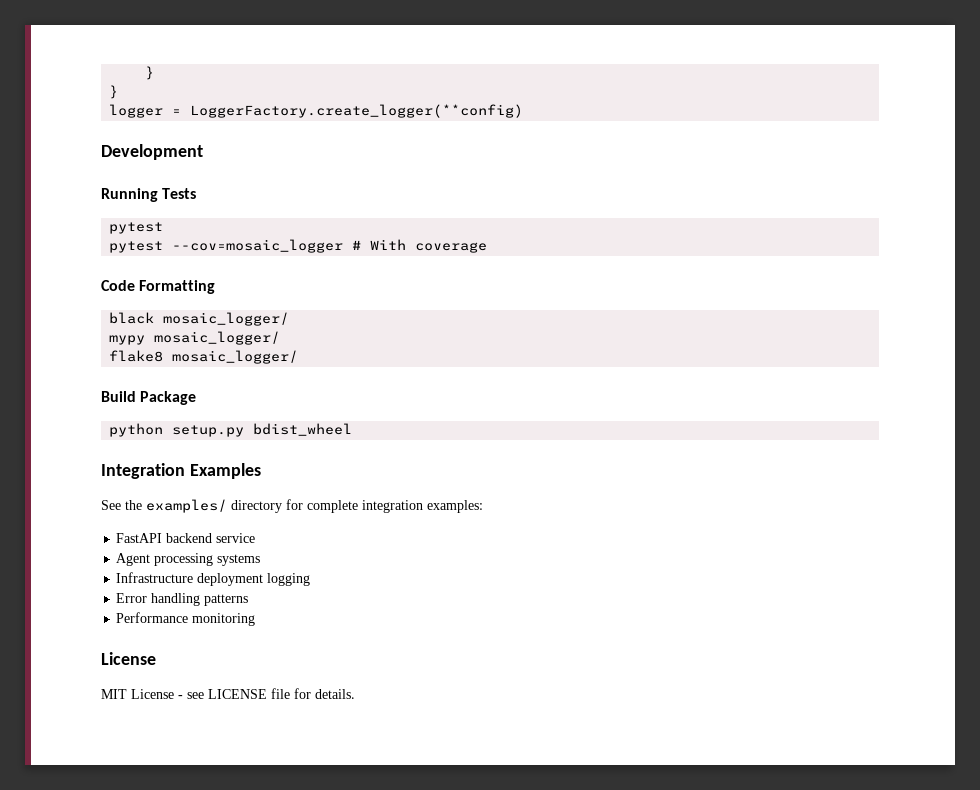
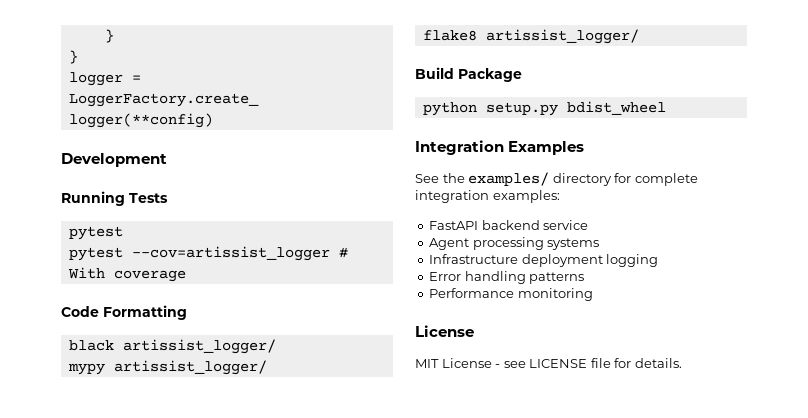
- pytest --cov=mosaic_logger # With coverage
+ pytest --cov=artissist_logger # With coverage
- black mosaic_logger/
+ black artissist_logger/
- mypy mosaic_logger/
+ mypy artissist_logger/
- flake8 mosaic_logger/
+ flake8 artissist_logger/

